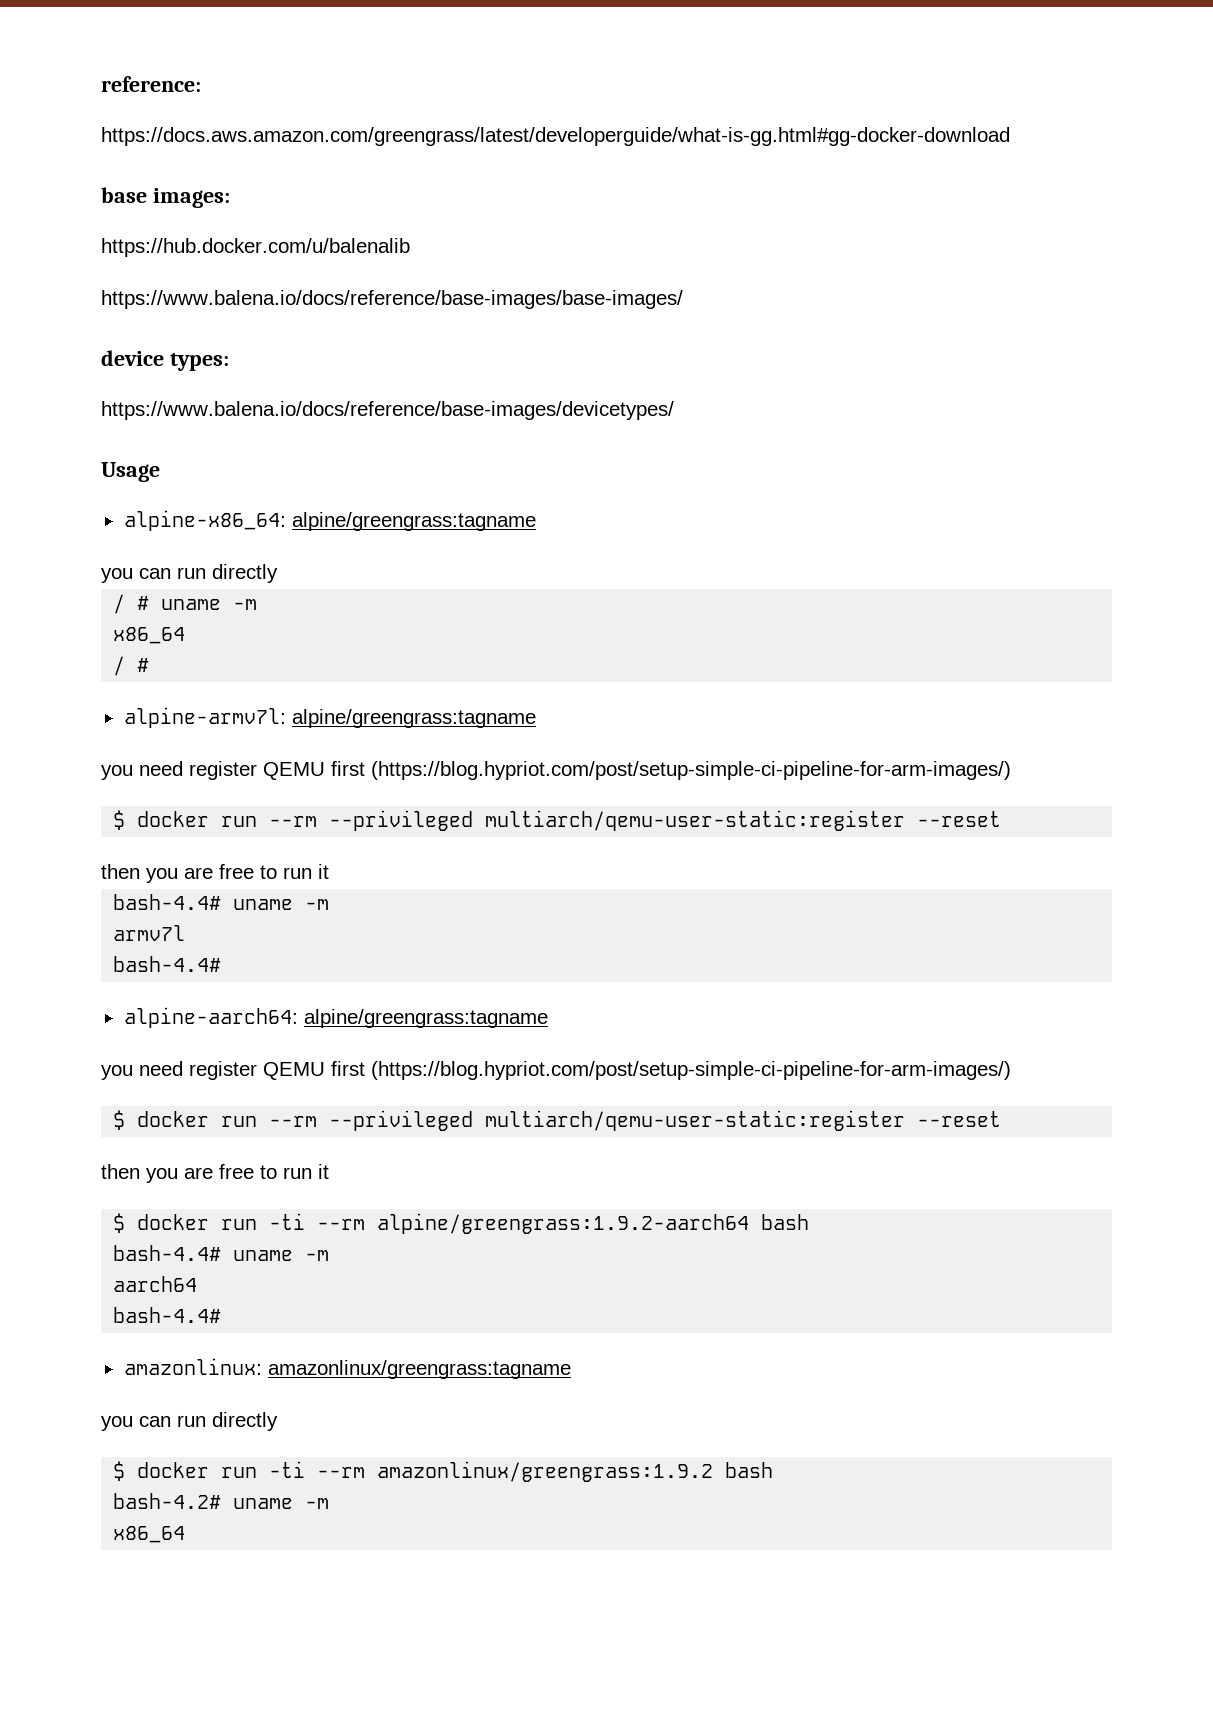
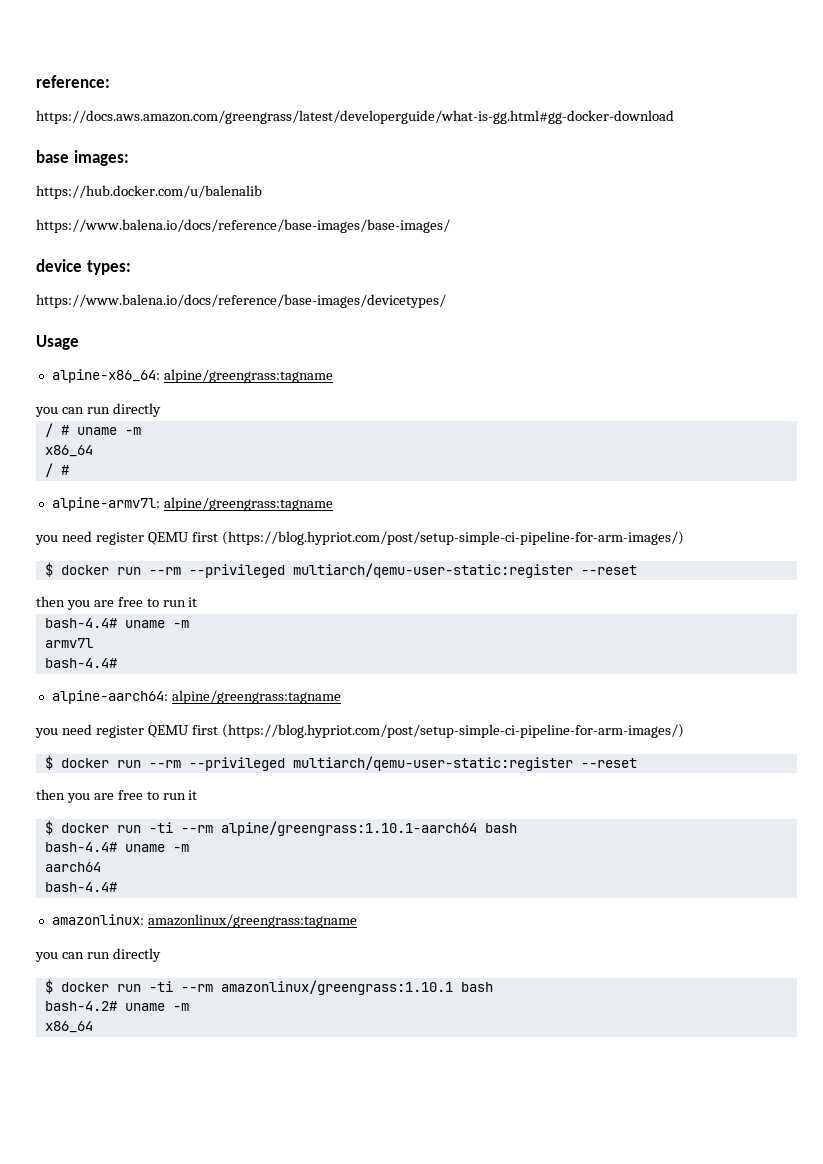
- $ docker run -ti --rm alpine/greengrass:1.9.2-aarch64 bash
+ $ docker run -ti --rm alpine/greengrass:1.10.1-aarch64 bash
- $ docker run -ti --rm amazonlinux/greengrass:1.9.2 bash
+ $ docker run -ti --rm amazonlinux/greengrass:1.10.1 bash

